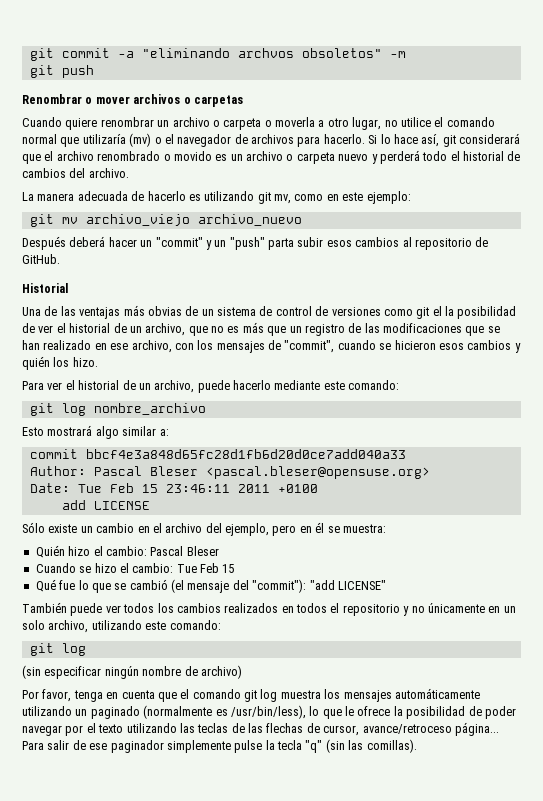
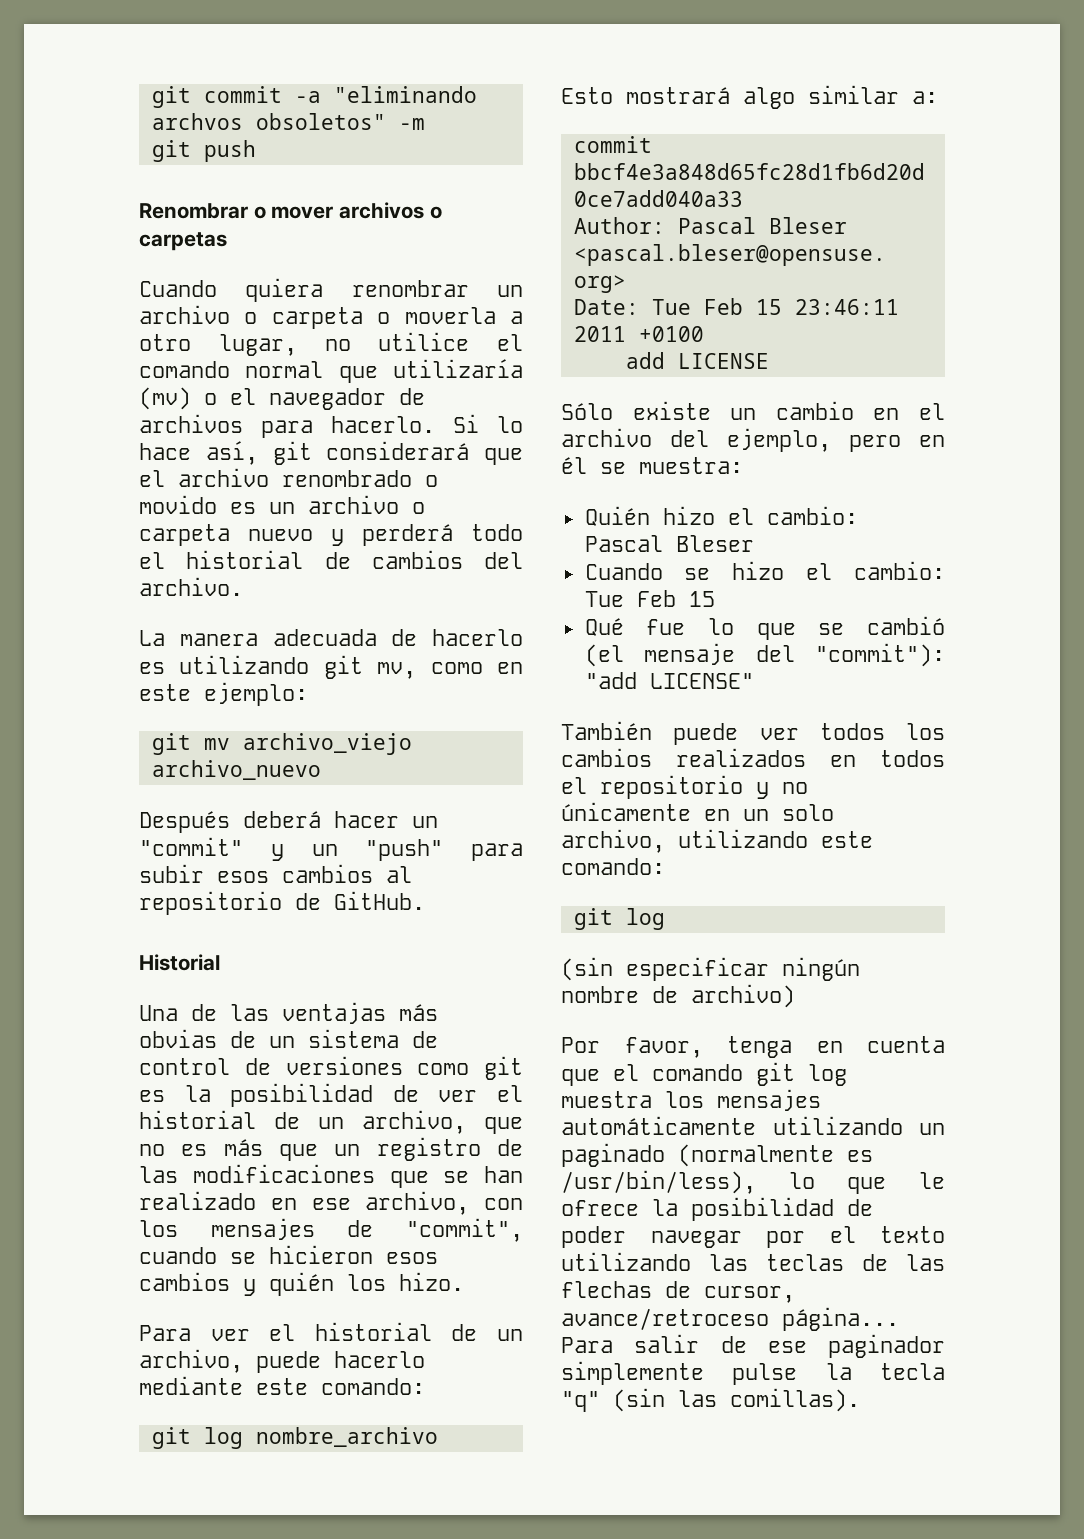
- Cuando quiere renombrar un archivo o carpeta o moverla a otro lugar, no utilice el comando normal que utilizaría (mv) o el navegador de archivos para hacerlo.
+ Cuando quiera renombrar un archivo o carpeta o moverla a otro lugar, no utilice el comando normal que utilizaría (mv) o el navegador de archivos para hacerlo.
- Después deberá hacer un "commit" y un "push" parta subir esos cambios al repositorio de GitHub.
+ Después deberá hacer un "commit" y un "push" para subir esos cambios al repositorio de GitHub.
- Una de las ventajas más obvias de un sistema de control de versiones como git el la posibilidad de ver el historial de un archivo, que no es más que un registro de las modificaciones que se han realizado en ese archivo, con los mensajes de "commit", cuando se hicieron esos cambios y quién los hizo.
+ Una de las ventajas más obvias de un sistema de control de versiones como git es la posibilidad de ver el historial de un archivo, que no es más que un registro de las modificaciones que se han realizado en ese archivo, con los mensajes de "commit", cuando se hicieron esos cambios y quién los hizo.

